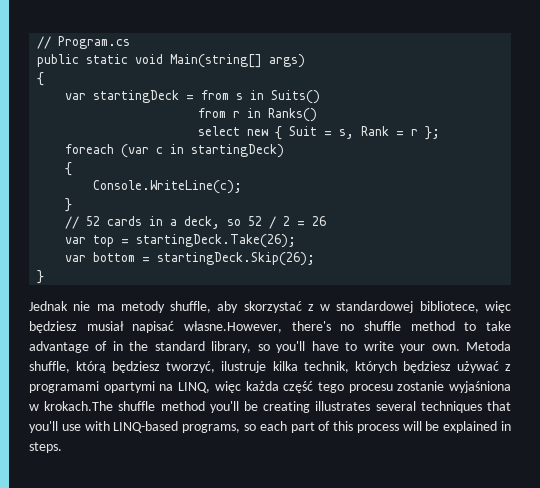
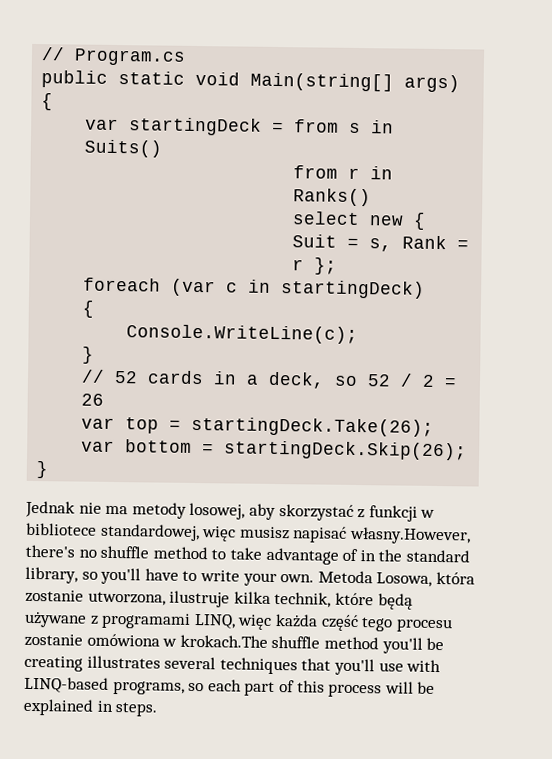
- Jednak nie ma metody shuffle, aby skorzystać z w standardowej bibliotece, więc będziesz musiał napisać własne.However, there's no shuffle method to take advantage of in the standard library, so you'll have to write your own.
+ Jednak nie ma metody losowej, aby skorzystać z funkcji w bibliotece standardowej, więc musisz napisać własny.However, there's no shuffle method to take advantage of in the standard library, so you'll have to write your own.
- Metoda shuffle, którą będziesz tworzyć, ilustruje kilka technik, których będziesz używać z programami opartymi na LINQ, więc każda część tego procesu zostanie wyjaśniona w krokach.The shuffle method you'll be creating illustrates several techniques that you'll use with LINQ-based programs, so each part of this process will be explained in steps.
+ Metoda Losowa, która zostanie utworzona, ilustruje kilka technik, które będą używane z programami LINQ, więc każda część tego procesu zostanie omówiona w krokach.The shuffle method you'll be creating illustrates several techniques that you'll use with LINQ-based programs, so each part of this process will be explained in steps.

